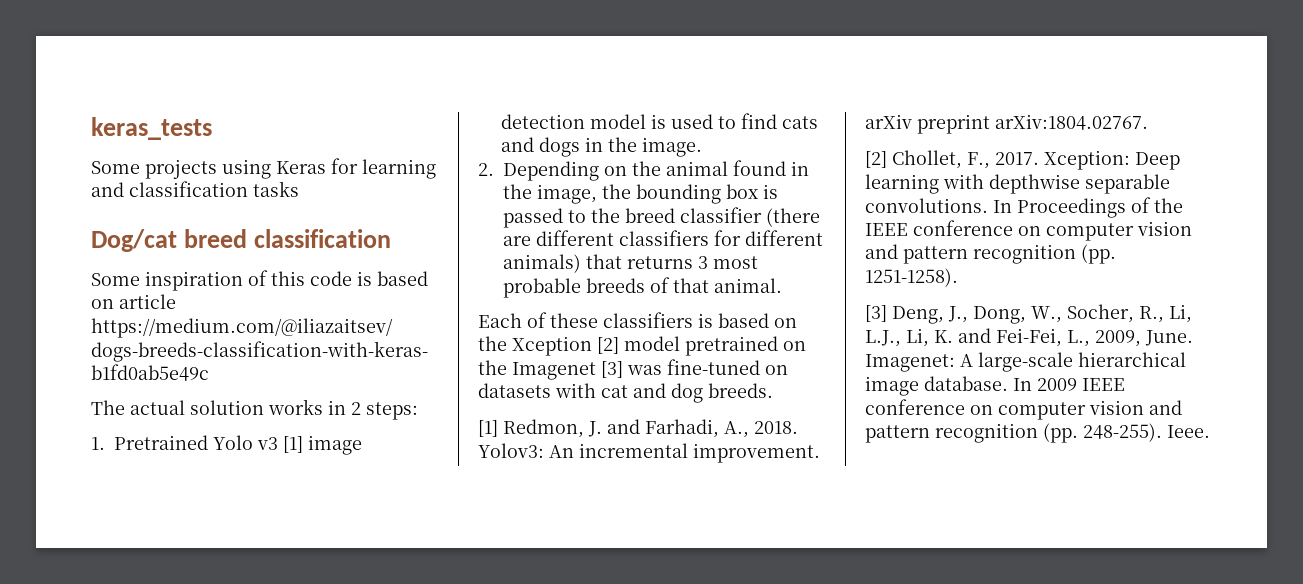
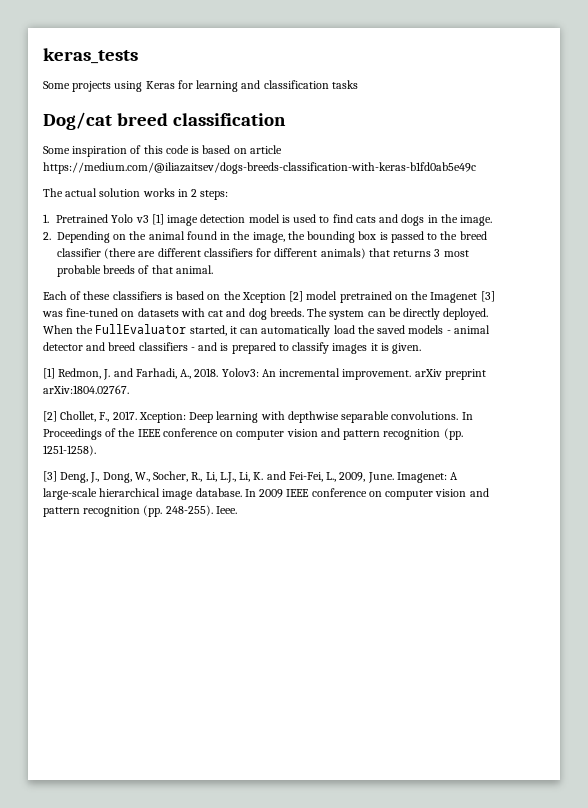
+ The system can be directly deployed. When the FullEvaluator started, it can automatically load the saved models - animal detector and breed classifiers - and is prepared to classify images it is given.

